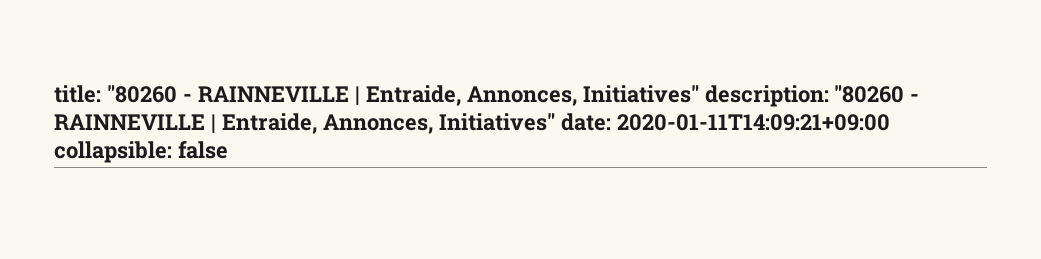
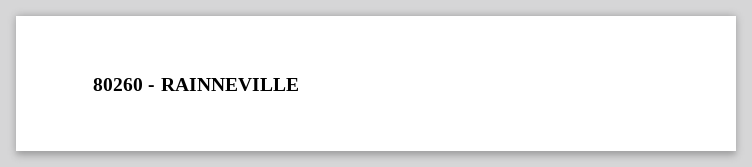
- title: "80260 - RAINNEVILLE | Entraide, Annonces, Initiatives" description: "80260 - RAINNEVILLE | Entraide, Annonces, Initiatives" date: 2020-01-11T14:09:21+09:00 collapsible: false
+ 80260 - RAINNEVILLE

